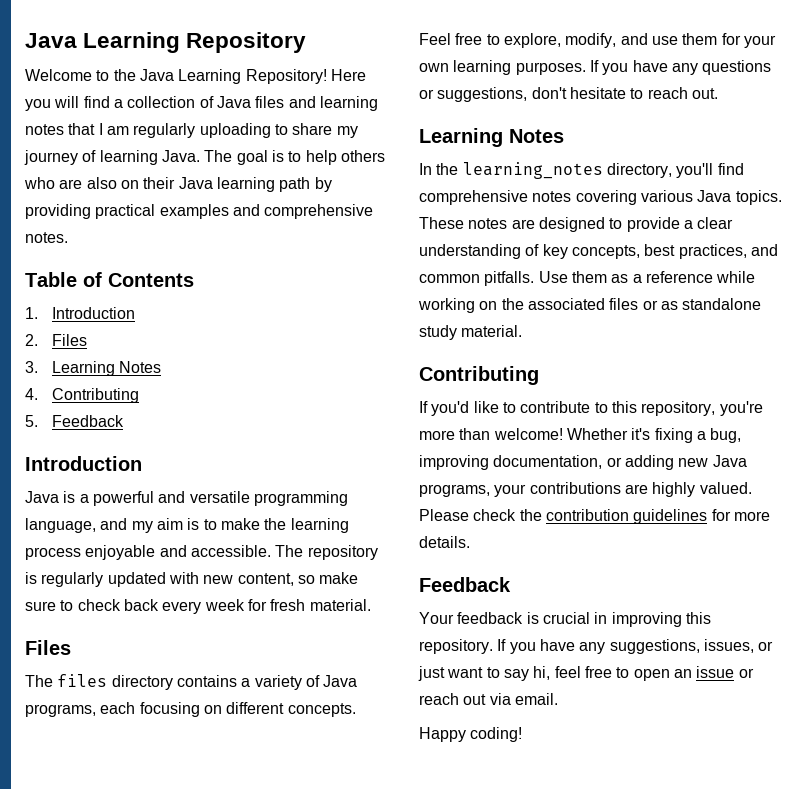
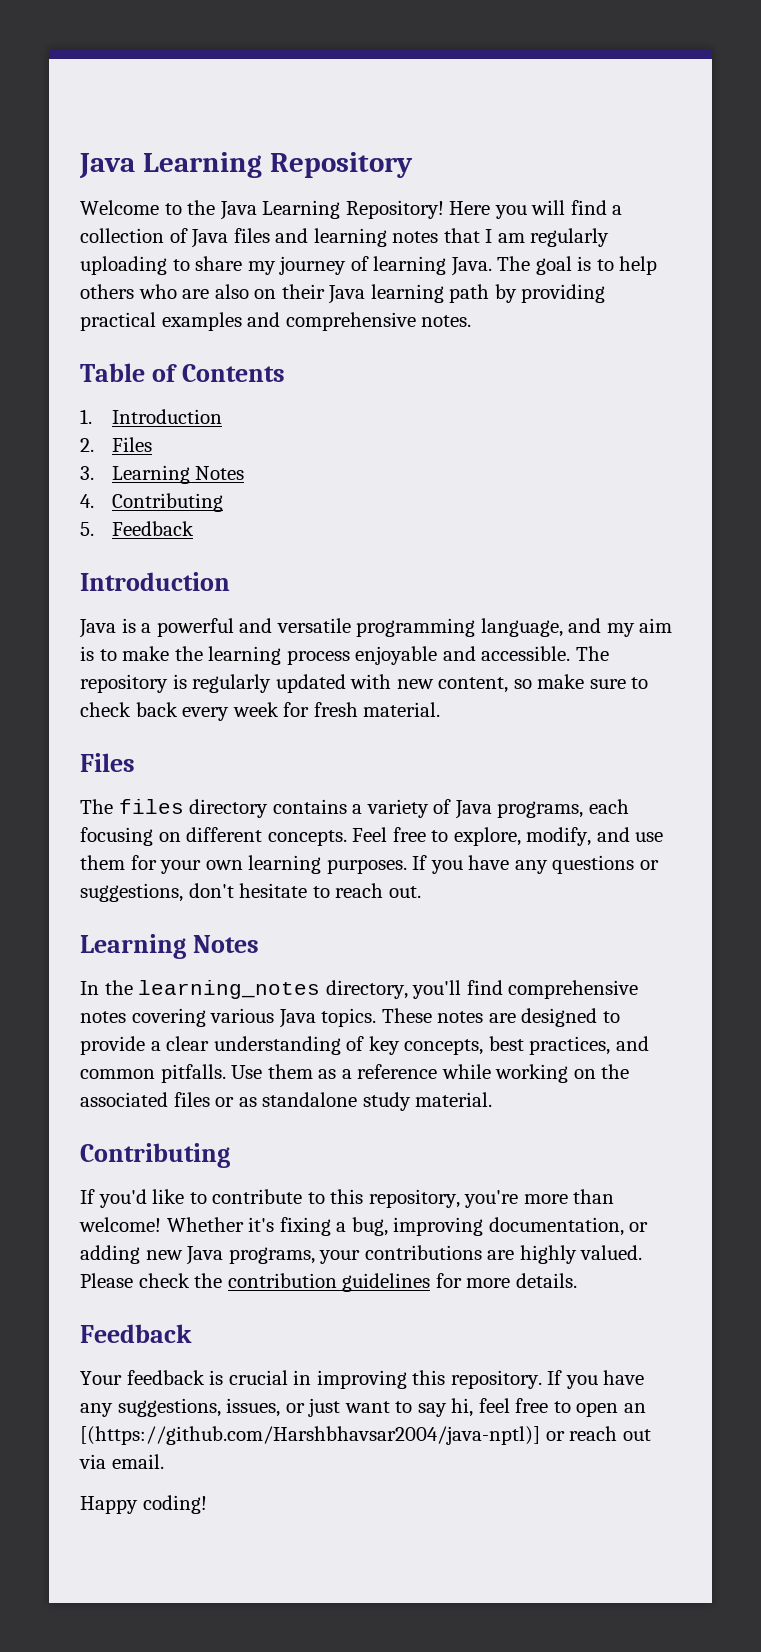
- If you have any suggestions, issues, or just want to say hi, feel free to open an issue or reach out via email.
+ If you have any suggestions, issues, or just want to say hi, feel free to open an [(https://github.com/Harshbhavsar2004/java-nptl)] or reach out via email.

